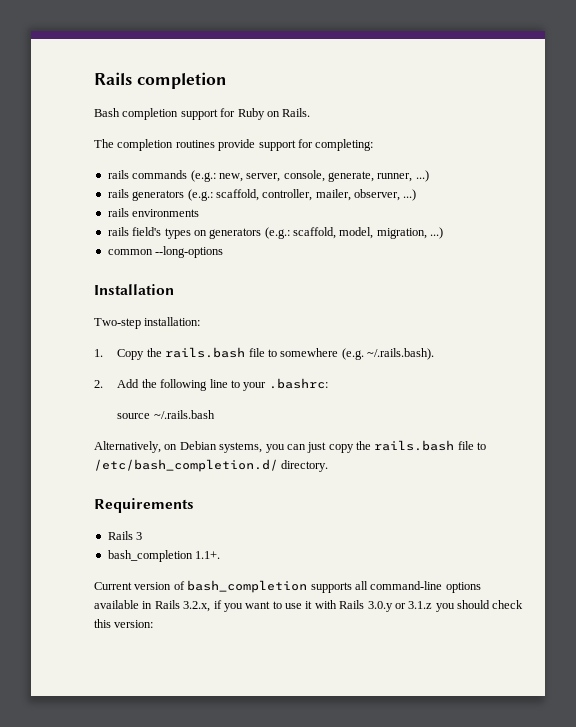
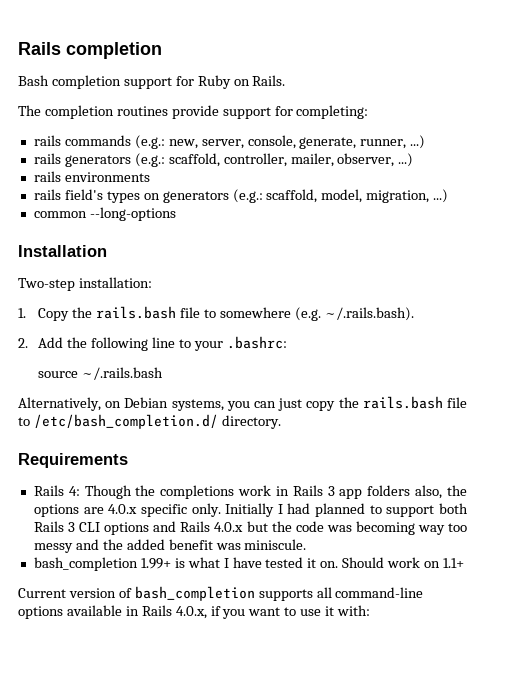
- Rails 3
- bash_completion 1.1+.
+ Rails 4: Though the completions work in Rails 3 app folders also, the options are 4.0.x specific only. Initially I had planned to support both Rails 3 CLI options and Rails 4.0.x but the code was becoming way too messy and the added benefit was miniscule.
+ bash_completion 1.99+ is what I have tested it on. Should work on 1.1+
- Current version of bash_completion supports all command-line options available in Rails 3.2.x, if you want to use it with Rails 3.0.y or 3.1.z you should check this version:
+ Current version of bash_completion supports all command-line options available in Rails 4.0.x, if you want to use it with:

